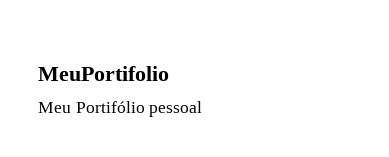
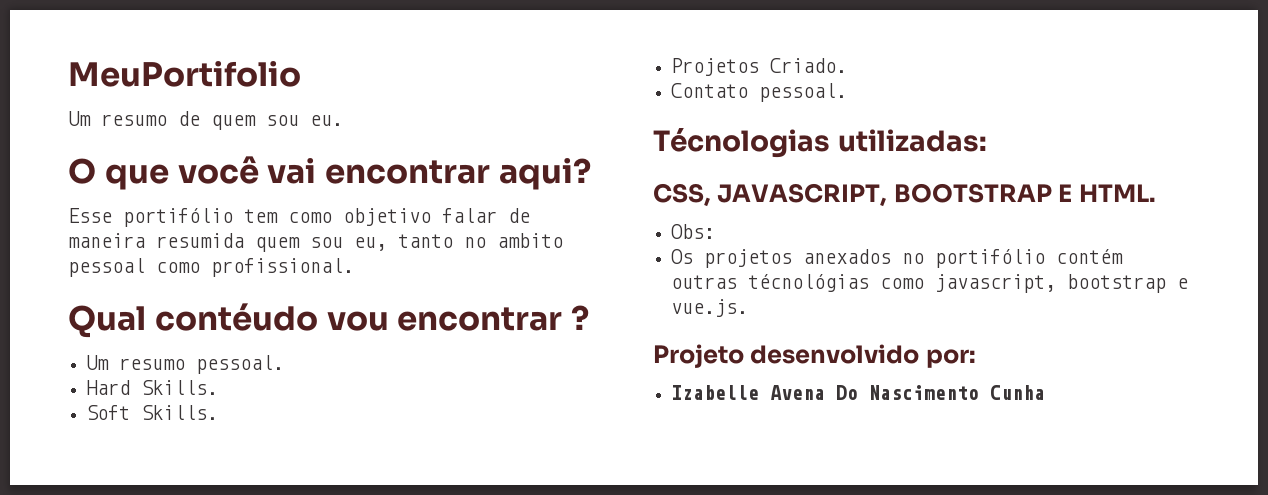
- Meu Portifólio pessoal
+ Um resumo de quem sou eu.
+ O que você vai encontrar aqui?
+ Esse portifólio tem como objetivo falar de maneira resumida quem sou eu, tanto no ambito pessoal como profissional.
+ Qual contéudo vou encontrar ?
+ Um resumo pessoal.
+ Hard Skills.
+ Soft Skills.
+ Projetos Criado.
+ Contato pessoal.
+ Técnologias utilizadas:
+ CSS, JAVASCRIPT, BOOTSTRAP E HTML.
+ Obs:
+ Os projetos anexados no portifólio contém outras técnológias como javascript, bootstrap e vue.js.
+ Projeto desenvolvido por:
+ Izabelle Avena Do Nascimento Cunha

